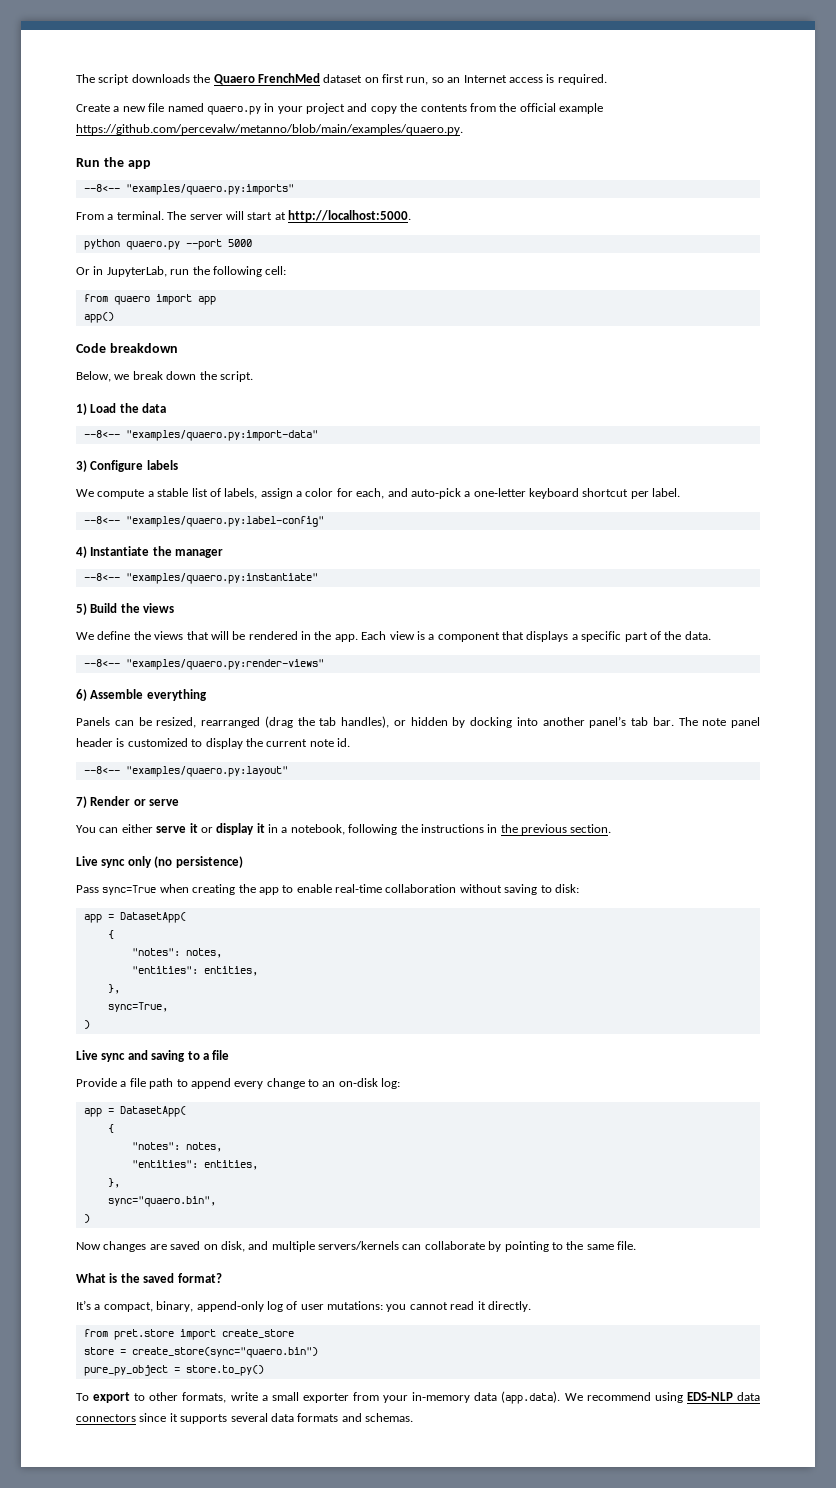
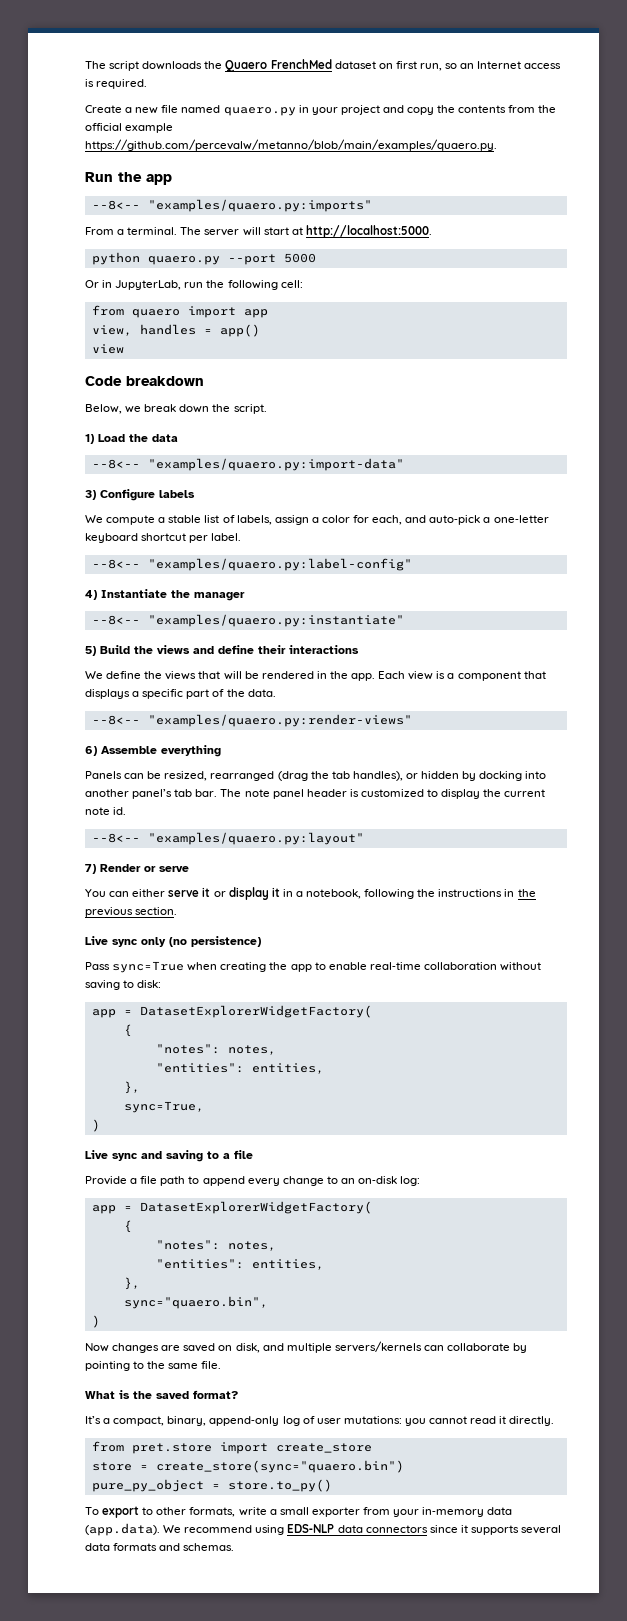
- app()
+ view, handles = app()
+ view
- 5) Build the views
+ 5) Build the views and define their interactions
  Pass sync=True when creating the app to enable real‑time collaboration without saving to disk:
- app = DatasetApp(
+ app = DatasetExplorerWidgetFactory(
  Provide a file path to append every change to an on‑disk log:
- app = DatasetApp(
+ app = DatasetExplorerWidgetFactory(

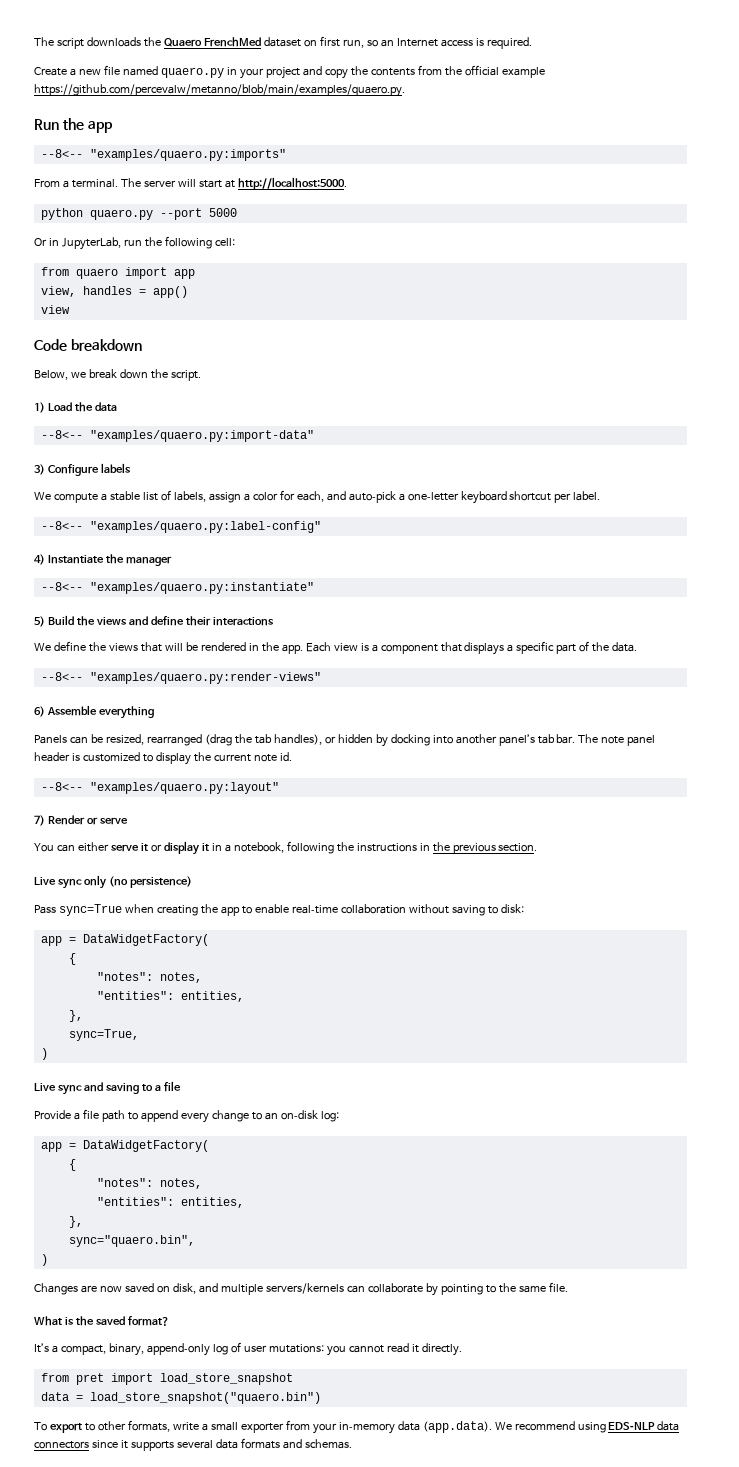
  Pass sync=True when creating the app to enable real‑time collaboration without saving to disk:
- app = DatasetExplorerWidgetFactory(
+ app = DataWidgetFactory(
  Provide a file path to append every change to an on‑disk log:
- app = DatasetExplorerWidgetFactory(
+ app = DataWidgetFactory(
- Now changes are saved on disk, and multiple servers/kernels can collaborate by pointing to the same file.
+ Changes are now saved on disk, and multiple servers/kernels can collaborate by pointing to the same file.
- from pret.store import create_store
- store = create_store(sync="quaero.bin")
- pure_py_object = store.to_py()
+ from pret import load_store_snapshot
+ data = load_store_snapshot("quaero.bin")

